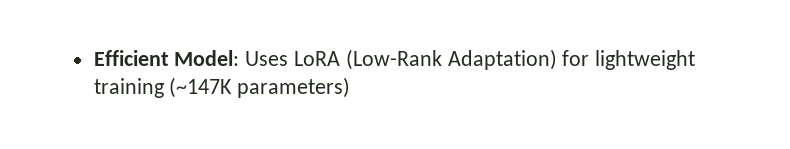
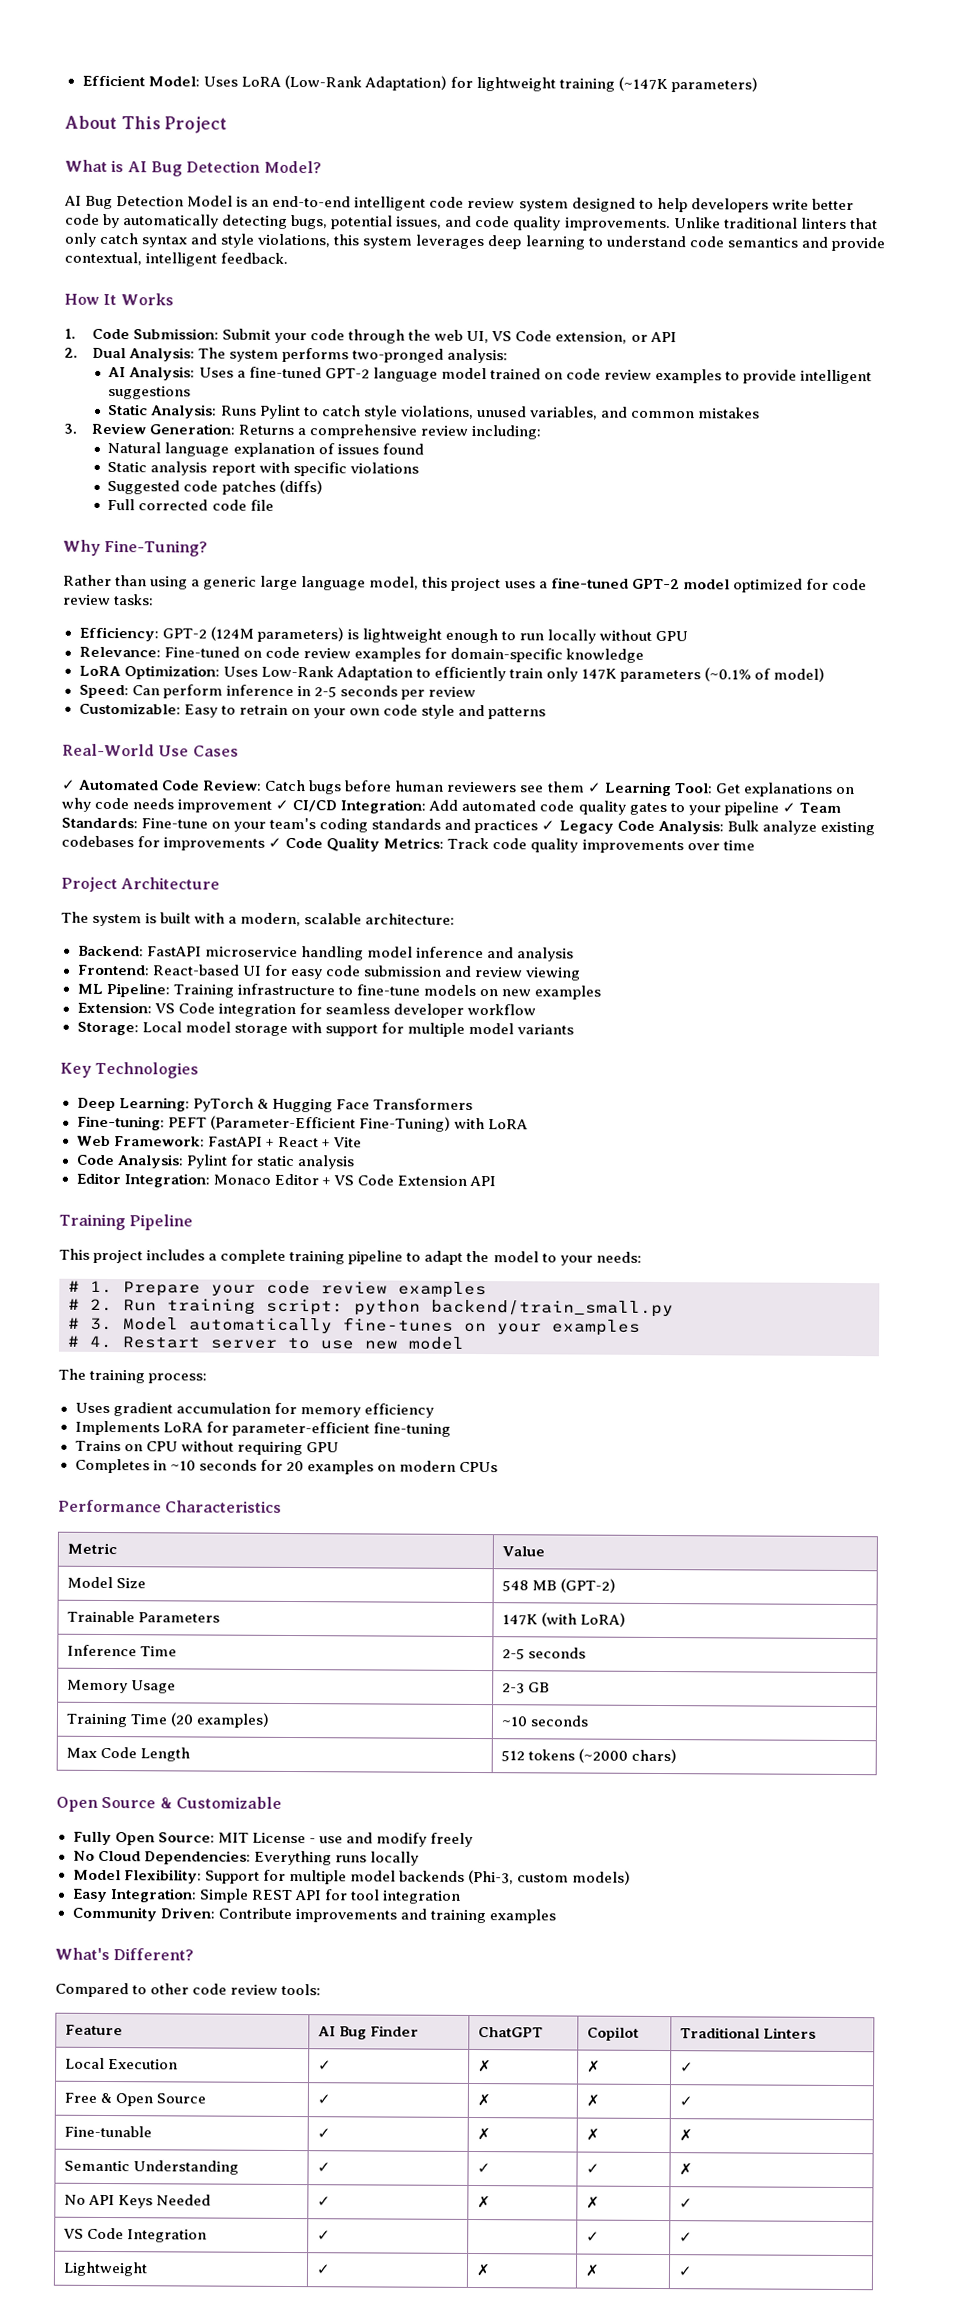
+ About This Project
+ What is AI Bug Detection Model?
+ AI Bug Detection Model is an end-to-end intelligent code review system designed to help developers write better code by automatically detecting bugs, potential issues, and code quality improvements. Unlike traditional linters that only catch syntax and style violations, this system leverages deep learning to understand code semantics and provide contextual, intelligent feedback.
+ How It Works
+ 1. Code Submission: Submit your code through the web UI, VS Code extension, or API
+ 2. Dual Analysis: The system performs two-pronged analysis:
+ AI Analysis: Uses a fine-tuned GPT-2 language model trained on code review examples to provide intelligent suggestions
+ Static Analysis: Runs Pylint to catch style violations, unused variables, and common mistakes
+ 3. Review Generation: Returns a comprehensive review including:
+ Natural language explanation of issues found
+ Static analysis report with specific violations
+ Suggested code patches (diffs)
+ Full corrected code file
+ Why Fine-Tuning?
+ Rather than using a generic large language model, this project uses a fine-tuned GPT-2 model optimized for code review tasks:
+ Efficiency: GPT-2 (124M parameters) is lightweight enough to run locally without GPU
+ Relevance: Fine-tuned on code review examples for domain-specific knowledge
+ LoRA Optimization: Uses Low-Rank Adaptation to efficiently train only 147K parameters (~0.1% of model)
+ Speed: Can perform inference in 2-5 seconds per review
+ Customizable: Easy to retrain on your own code style and patterns
+ Real-World Use Cases
+ ✓ Automated Code Review: Catch bugs before human reviewers see them ✓ Learning Tool: Get explanations on why code needs improvement ✓ CI/CD Integration: Add automated code quality gates to your pipeline ✓ Team Standards: Fine-tune on your team's coding standards and practices ✓ Legacy Code Analysis: Bulk analyze existing codebases for improvements ✓ Code Quality Metrics: Track code quality improvements over time
+ Project Architecture
+ The system is built with a modern, scalable architecture:
+ Backend: FastAPI microservice handling model inference and analysis
+ Frontend: React-based UI for easy code submission and review viewing
+ ML Pipeline: Training infrastructure to fine-tune models on new examples
+ Extension: VS Code integration for seamless developer workflow
+ Storage: Local model storage with support for multiple model variants
+ Key Technologies
+ Deep Learning: PyTorch & Hugging Face Transformers
+ Fine-tuning: PEFT (Parameter-Efficient Fine-Tuning) with LoRA
+ Web Framework: FastAPI + React + Vite
+ Code Analysis: Pylint for static analysis
+ Editor Integration: Monaco Editor + VS Code Extension API
+ Training Pipeline
+ This project includes a complete training pipeline to adapt the model to your needs:
+ # 1. Prepare your code review examples
+ # 2. Run training script: python backend/train_small.py
+ # 3. Model automatically fine-tunes on your examples
+ # 4. Restart server to use new model
+ The training process:
+ Uses gradient accumulation for memory efficiency
+ Implements LoRA for parameter-efficient fine-tuning
+ Trains on CPU without requiring GPU
+ Completes in ~10 seconds for 20 examples on modern CPUs
+ Performance Characteristics
+ Metric | Value
+ Model Size | 548 MB (GPT-2)
+ Trainable Parameters | 147K (with LoRA)
+ Inference Time | 2-5 seconds
+ Memory Usage | 2-3 GB
+ Training Time (20 examples) | ~10 seconds
+ Max Code Length | 512 tokens (~2000 chars)
+ Open Source & Customizable
+ Fully Open Source: MIT License - use and modify freely
+ No Cloud Dependencies: Everything runs locally
+ Model Flexibility: Support for multiple model backends (Phi-3, custom models)
+ Easy Integration: Simple REST API for tool integration
+ Community Driven: Contribute improvements and training examples
+ What's Different?
+ Compared to other code review tools:
+ Feature | AI Bug Finder | ChatGPT | Copilot | Traditional Linters
+ Local Execution | ✓ | ✗ | ✗ | ✓
+ Free & Open Source | ✓ | ✗ | ✗ | ✓
+ Fine-tunable | ✓ | ✗ | ✗ | ✗
+ Semantic Understanding | ✓ | ✓ | ✓ | ✗
+ No API Keys Needed | ✓ | ✗ | ✗ | ✓
+ VS Code Integration | ✓ | | ✓ | ✓
+ Lightweight | ✓ | ✗ | ✗ | ✓

